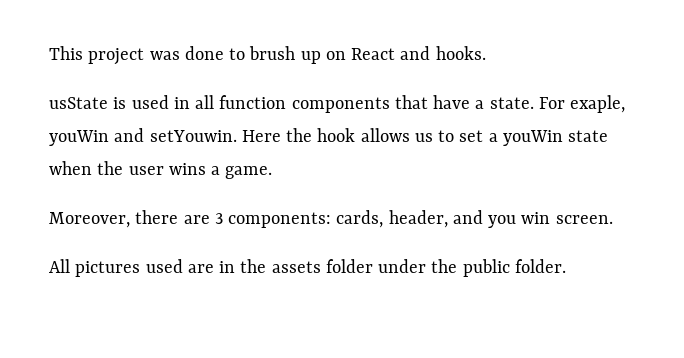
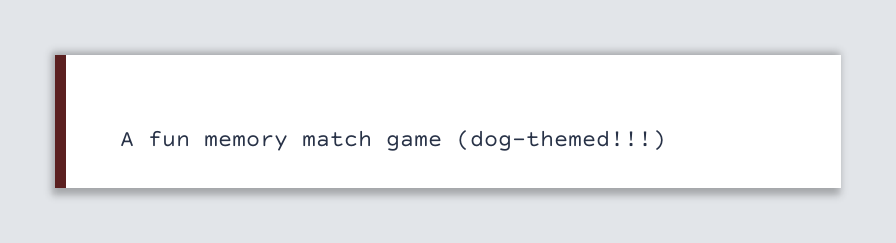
- This project was done to brush up on React and hooks.
- usState is used in all function components that have a state. For exaple, youWin and setYouwin. Here the hook allows us to set a youWin state when the user wins a game.
- Moreover, there are 3 components: cards, header, and you win screen.
- All pictures used are in the assets folder under the public folder.
+ A fun memory match game (dog-themed!!!)

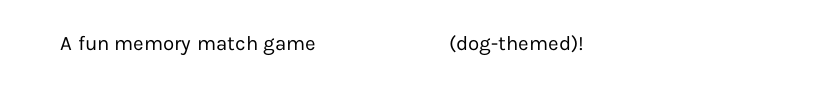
- A fun memory match game (dog-themed!!!)
+ A fun memory match game (dog-themed)!

